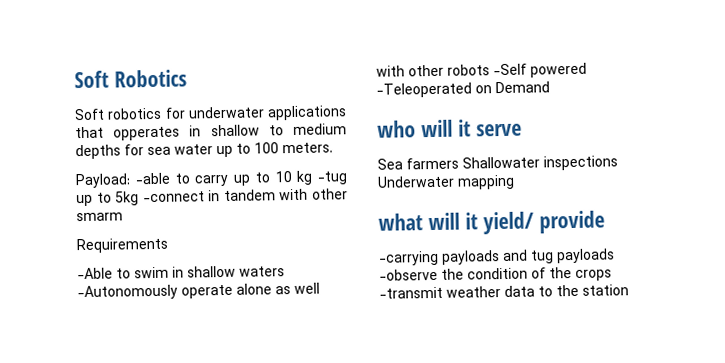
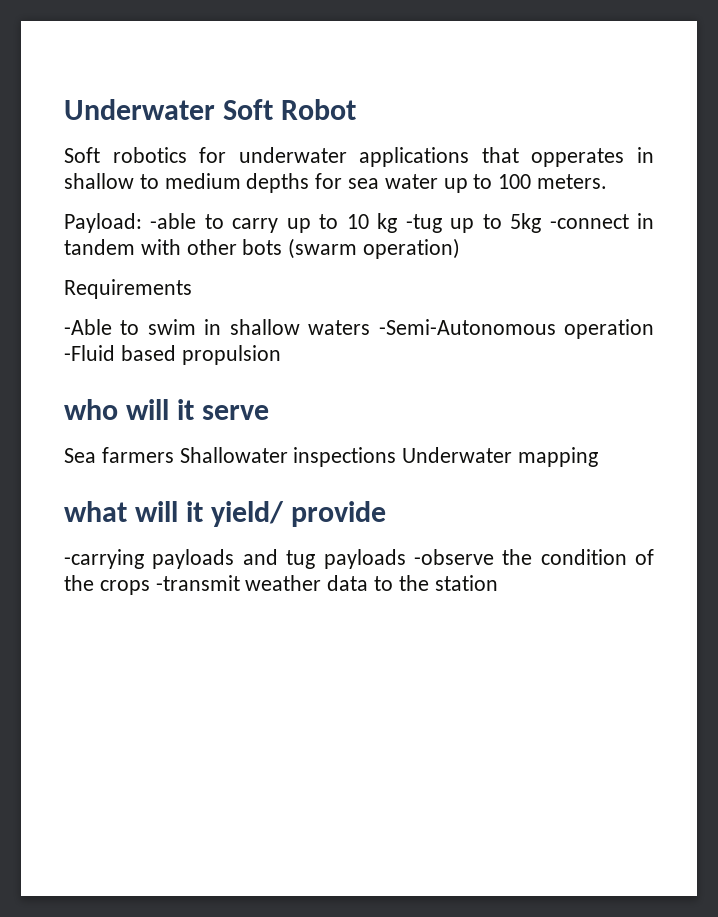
- Soft Robotics
+ Underwater Soft Robot
- Payload: -able to carry up to 10 kg -tug up to 5kg -connect in tandem with other smarm
+ Payload: -able to carry up to 10 kg -tug up to 5kg -connect in tandem with other bots (swarm operation)
- -Able to swim in shallow waters -Autonomously operate alone as well with other robots -Self powered -Teleoperated on Demand
+ -Able to swim in shallow waters -Semi-Autonomous operation -Fluid based propulsion

